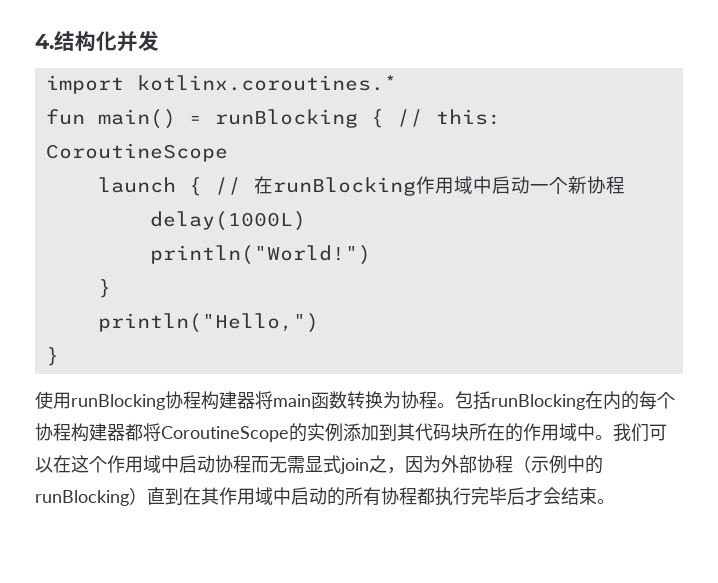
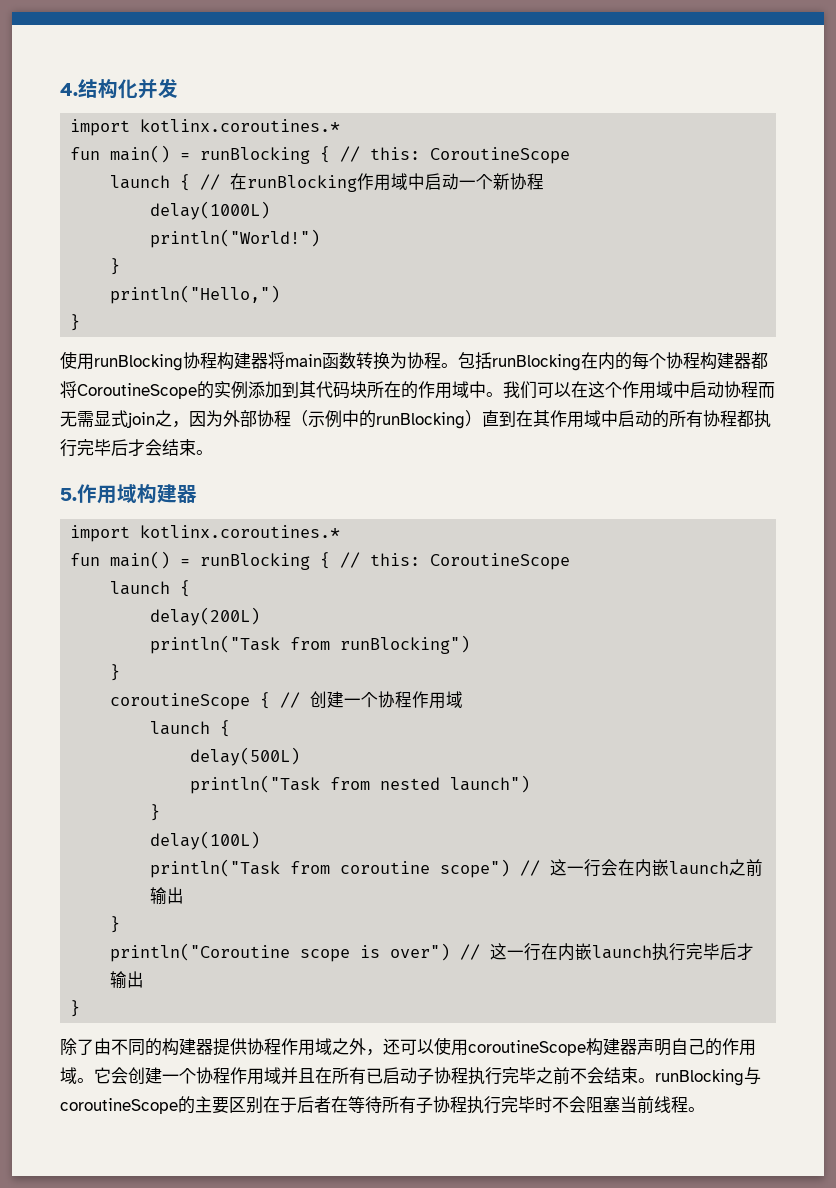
+ 5.作用域构建器
+ import kotlinx.coroutines.*
+ fun main() = runBlocking { // this: CoroutineScope
+ launch {
+ delay(200L)
+ println("Task from runBlocking")
+ }
+ coroutineScope { // 创建一个协程作用域
+ launch {
+ delay(500L)
+ println("Task from nested launch")
+ }
+ delay(100L)
+ println("Task from coroutine scope") // 这一行会在内嵌launch之前输出
+ }
+ println("Coroutine scope is over") // 这一行在内嵌launch执行完毕后才输出
+ }
+ 除了由不同的构建器提供协程作用域之外，还可以使用coroutineScope构建器声明自己的作用域。它会创建一个协程作用域并且在所有已启动子协程执行完毕之前不会结束。runBlocking与coroutineScope的主要区别在于后者在等待所有子协程执行完毕时不会阻塞当前线程。

